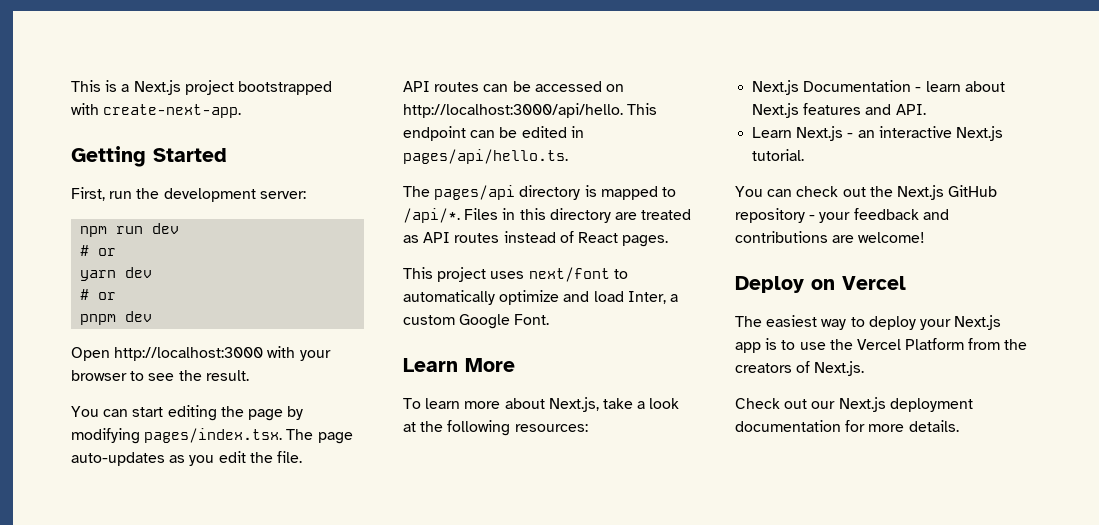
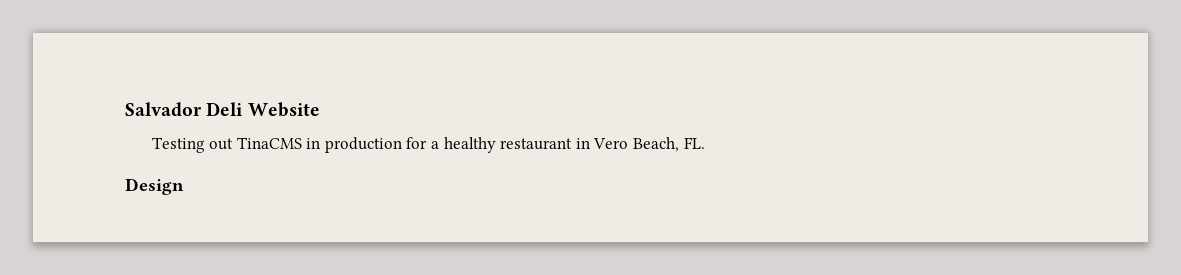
- This is a Next.js project bootstrapped with create-next-app.
- Getting Started
- First, run the development server:
- npm run dev
- # or
- yarn dev
- # or
- pnpm dev
- Open http://localhost:3000 with your browser to see the result.
- You can start editing the page by modifying pages/index.tsx. The page auto-updates as you edit the file.
- API routes can be accessed on http://localhost:3000/api/hello. This endpoint can be edited in pages/api/hello.ts.
- The pages/api directory is mapped to /api/*. Files in this directory are treated as API routes instead of React pages.
- This project uses next/font to automatically optimize and load Inter, a custom Google Font.
- Learn More
- To learn more about Next.js, take a look at the following resources:
- Next.js Documentation - learn about Next.js features and API.
- Learn Next.js - an interactive Next.js tutorial.
- You can check out the Next.js GitHub repository - your feedback and contributions are welcome!
- Deploy on Vercel
- The easiest way to deploy your Next.js app is to use the Vercel Platform from the creators of Next.js.
- Check out our Next.js deployment documentation for more details.
+ Salvador Deli Website
+ Testing out TinaCMS in production for a healthy restaurant in Vero Beach, FL.
+ Design

